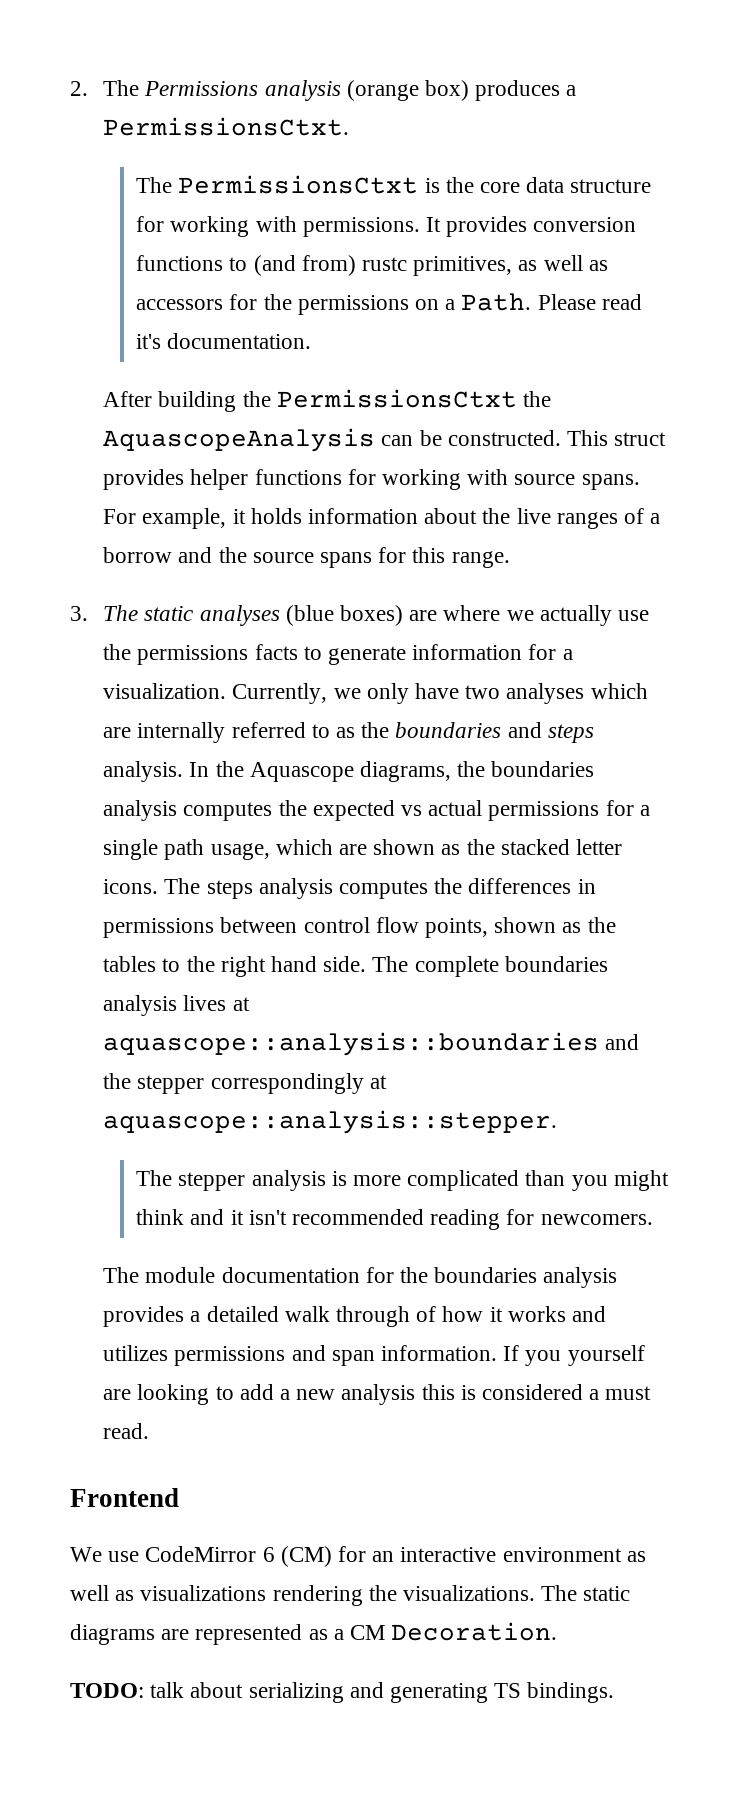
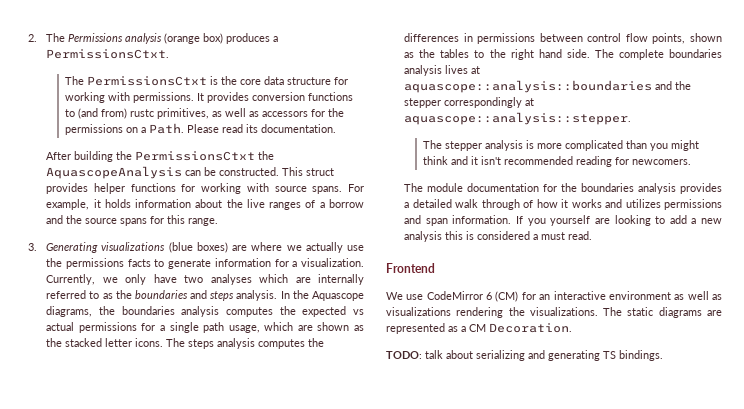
- Please read it's documentation.
+ Please read its documentation.
- 3. The static analyses (blue boxes) are where we actually use the permissions facts to generate information for a visualization.
+ 3. Generating visualizations (blue boxes) are where we actually use the permissions facts to generate information for a visualization.

